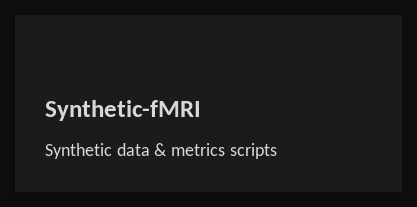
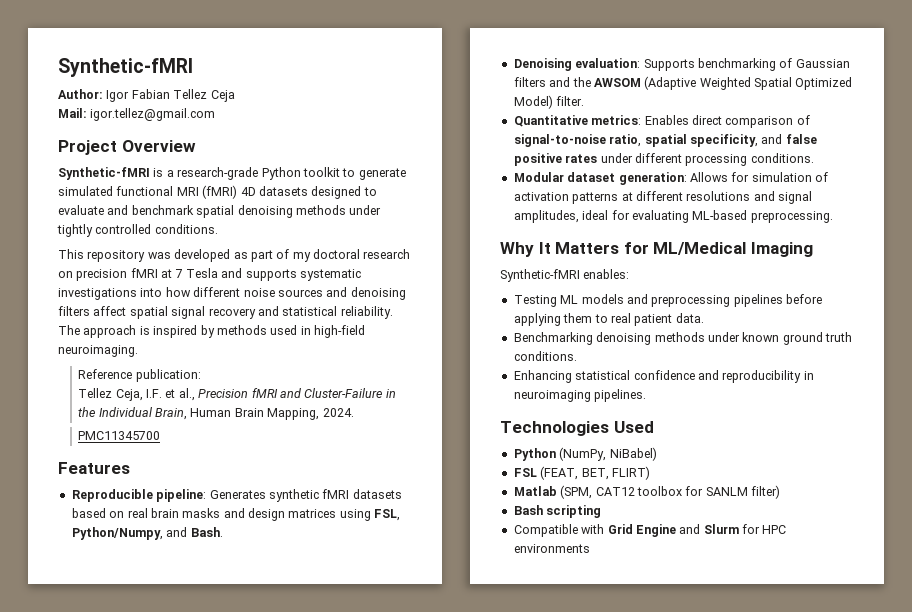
- Synthetic data & metrics scripts
+ Author: Igor Fabian Tellez Ceja
+ Mail: igor.tellez@gmail.com
+ Project Overview
+ Synthetic-fMRI is a research-grade Python toolkit to generate simulated functional MRI (fMRI) 4D datasets designed to evaluate and benchmark spatial denoising methods under tightly controlled conditions.
+ This repository was developed as part of my doctoral research on precision fMRI at 7 Tesla and supports systematic investigations into how different noise sources and denoising filters affect spatial signal recovery and statistical reliability. The approach is inspired by methods used in high-field neuroimaging.
+ Reference publication:
+ Tellez Ceja, I.F. et al., Precision fMRI and Cluster-Failure in the Individual Brain, Human Brain Mapping, 2024.
+ PMC11345700
+ Features
+ Reproducible pipeline: Generates synthetic fMRI datasets based on real brain masks and design matrices using FSL, Python/Numpy, and Bash.
+ Denoising evaluation: Supports benchmarking of Gaussian filters and the AWSOM (Adaptive Weighted Spatial Optimized Model) filter.
+ Quantitative metrics: Enables direct comparison of signal-to-noise ratio, spatial specificity, and false positive rates under different processing conditions.
+ Modular dataset generation: Allows for simulation of activation patterns at different resolutions and signal amplitudes, ideal for evaluating ML-based preprocessing.
+ Why It Matters for ML/Medical Imaging
+ Synthetic-fMRI enables:
+ Testing ML models and preprocessing pipelines before applying them to real patient data.
+ Benchmarking denoising methods under known ground truth conditions.
+ Enhancing statistical confidence and reproducibility in neuroimaging pipelines.
+ Technologies Used
+ Python (NumPy, NiBabel)
+ FSL (FEAT, BET, FLIRT)
+ Matlab (SPM, CAT12 toolbox for SANLM filter)
+ Bash scripting
+ Compatible with Grid Engine and Slurm for HPC environments

